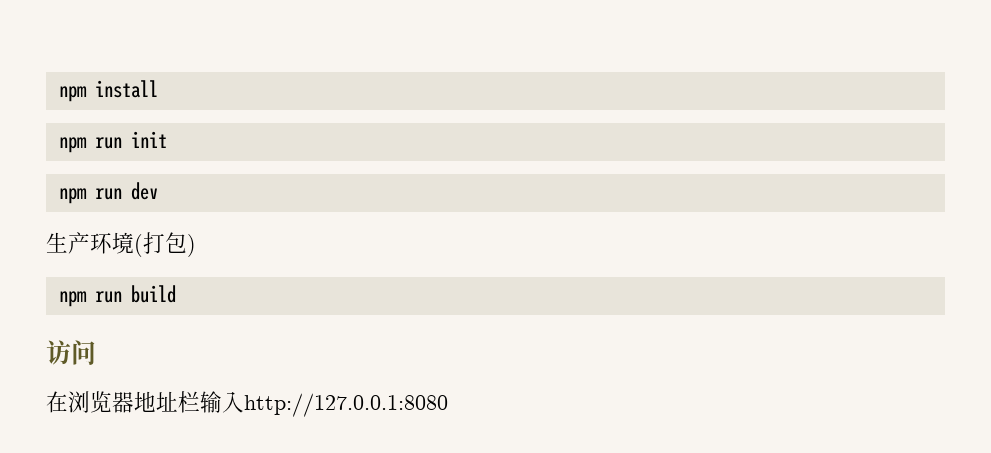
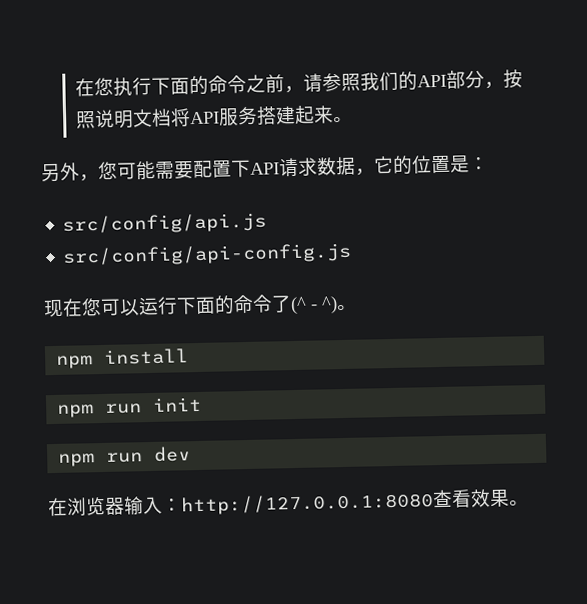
+ 在您执行下面的命令之前，请参照我们的API部分，按照说明文档将API服务搭建起来。
+ 另外，您可能需要配置下API请求数据，它的位置是：
+ src/config/api.js
+ src/config/api-config.js
+ 现在您可以运行下面的命令了(^ - ^)。
- 生产环境(打包)
- npm run build
- 访问
- 在浏览器地址栏输入http://127.0.0.1:8080
+ 在浏览器输入：http://127.0.0.1:8080查看效果。

